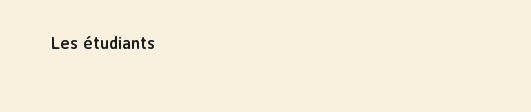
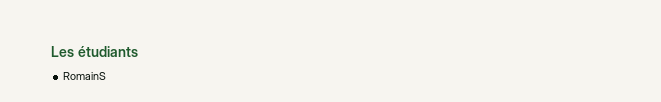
+ RomainS

